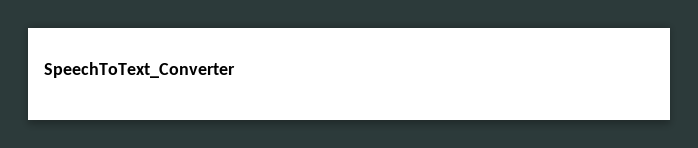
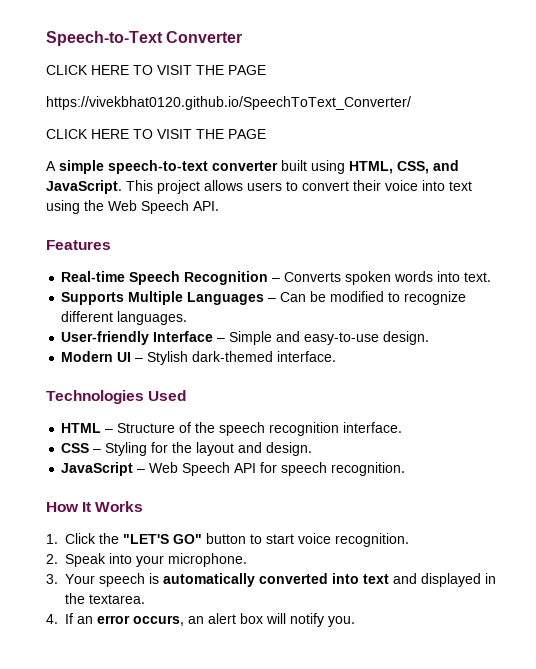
- SpeechToText_Converter
+ Speech-to-Text Converter
+ CLICK HERE TO VISIT THE PAGE
+ https://vivekbhat0120.github.io/SpeechToText_Converter/
+ CLICK HERE TO VISIT THE PAGE
+ A simple speech-to-text converter built using HTML, CSS, and JavaScript. This project allows users to convert their voice into text using the Web Speech API.
+ Features
+ Real-time Speech Recognition – Converts spoken words into text.
+ Supports Multiple Languages – Can be modified to recognize different languages.
+ User-friendly Interface – Simple and easy-to-use design.
+ Modern UI – Stylish dark-themed interface.
+ Technologies Used
+ HTML – Structure of the speech recognition interface.
+ CSS – Styling for the layout and design.
+ JavaScript – Web Speech API for speech recognition.
+ How It Works
+ 1. Click the "LET'S GO" button to start voice recognition.
+ 2. Speak into your microphone.
+ 3. Your speech is automatically converted into text and displayed in the textarea.
+ 4. If an error occurs, an alert box will notify you.

